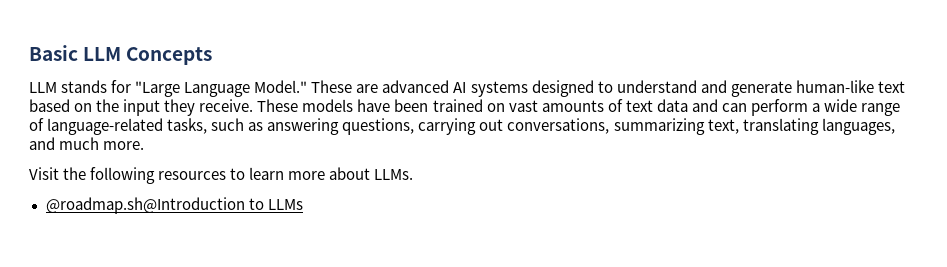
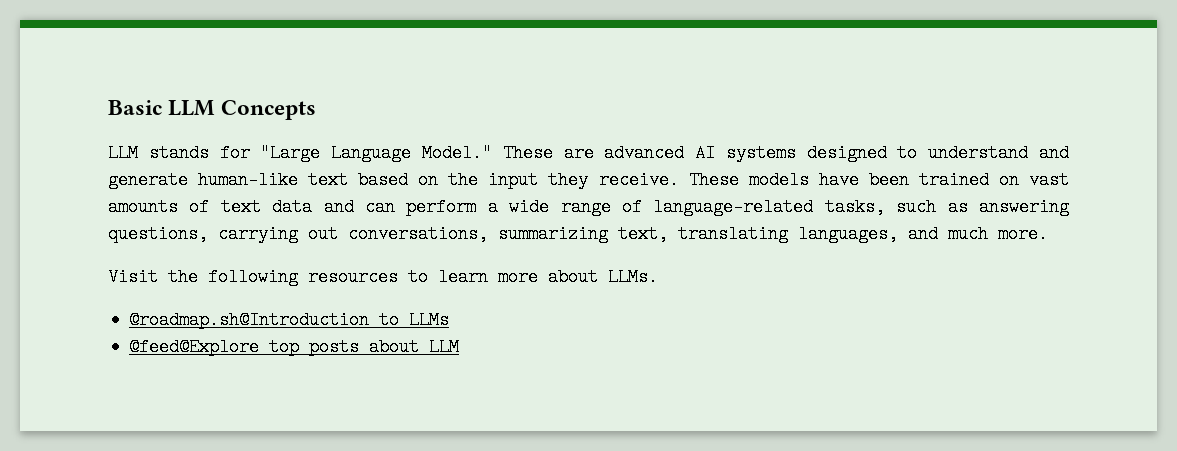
+ @feed@Explore top posts about LLM

